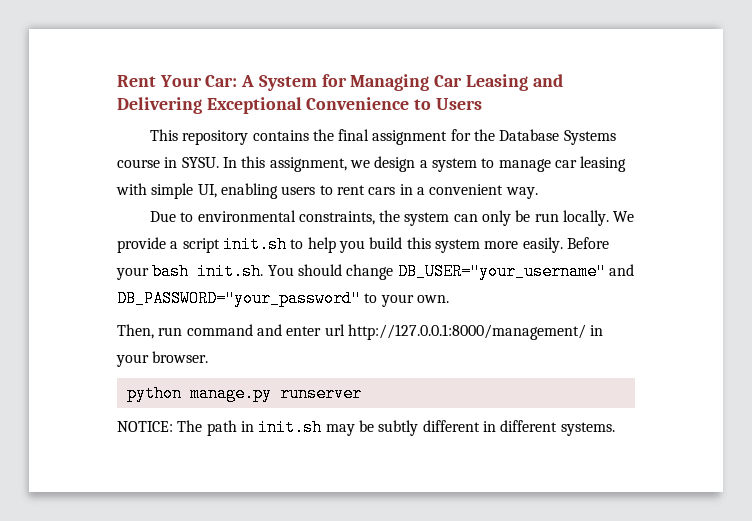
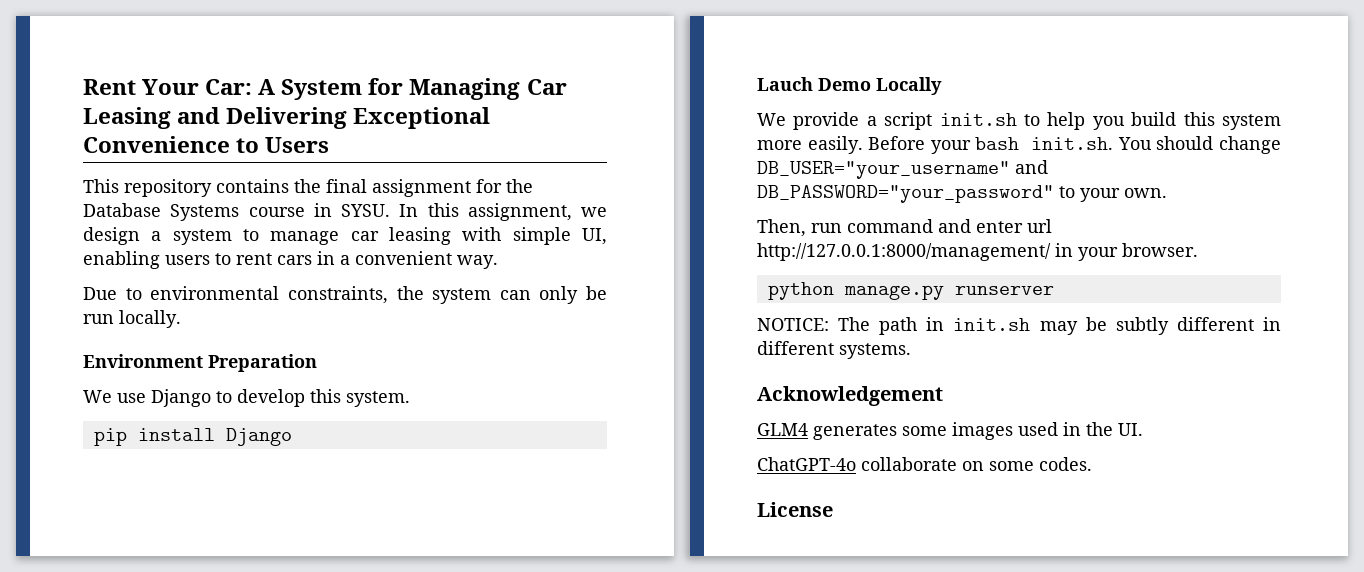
- Due to environmental constraints, the system can only be run locally. We provide a script init.sh to help you build this system more easily.
+ Due to environmental constraints, the system can only be run locally.
+ Environment Preparation
+ We use Django to develop this system.
+ pip install Django
+ Lauch Demo Locally
+ We provide a script init.sh to help you build this system more easily.
+ Acknowledgement
+ GLM4 generates some images used in the UI.
+ ChatGPT-4o collaborate on some codes.
+ License

